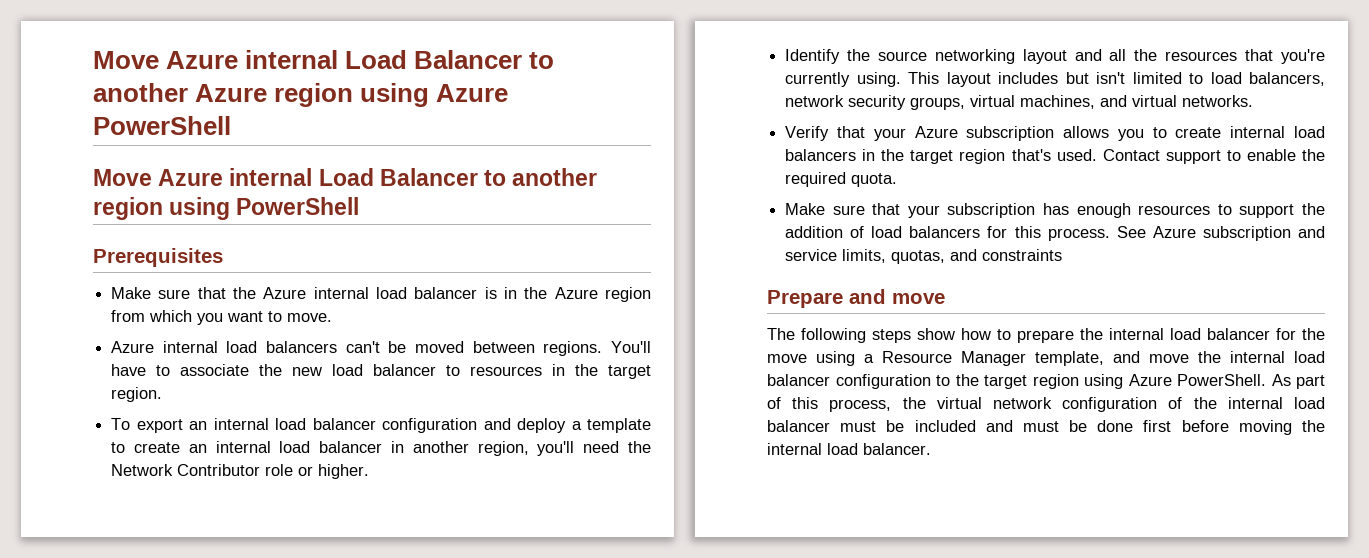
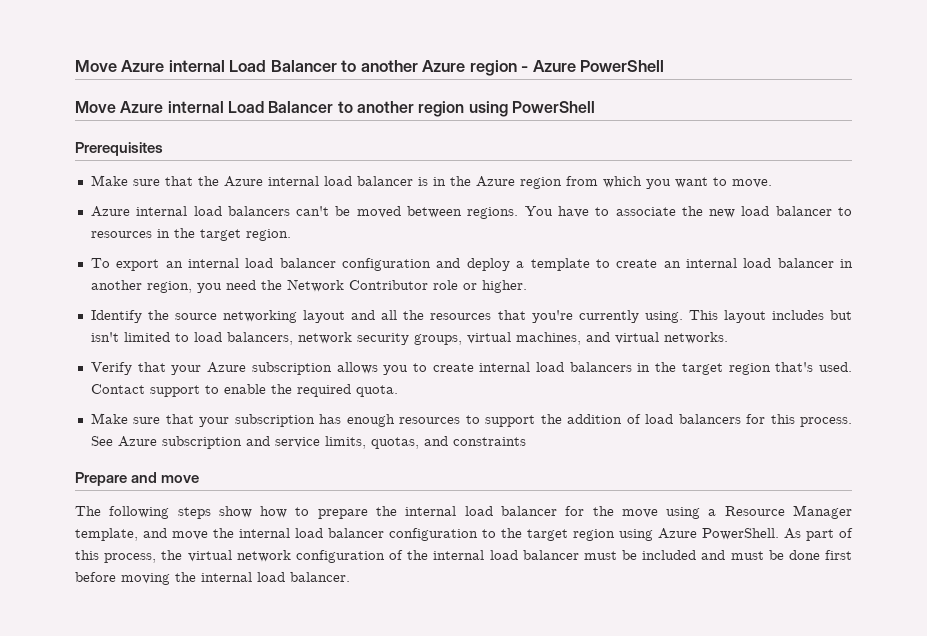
- Move Azure internal Load Balancer to another Azure region using Azure PowerShell
+ Move Azure internal Load Balancer to another Azure region - Azure PowerShell
- You'll have to associate the new load balancer to resources in the target region.
+ You have to associate the new load balancer to resources in the target region.
- To export an internal load balancer configuration and deploy a template to create an internal load balancer in another region, you'll need the Network Contributor role or higher.
+ To export an internal load balancer configuration and deploy a template to create an internal load balancer in another region, you need the Network Contributor role or higher.

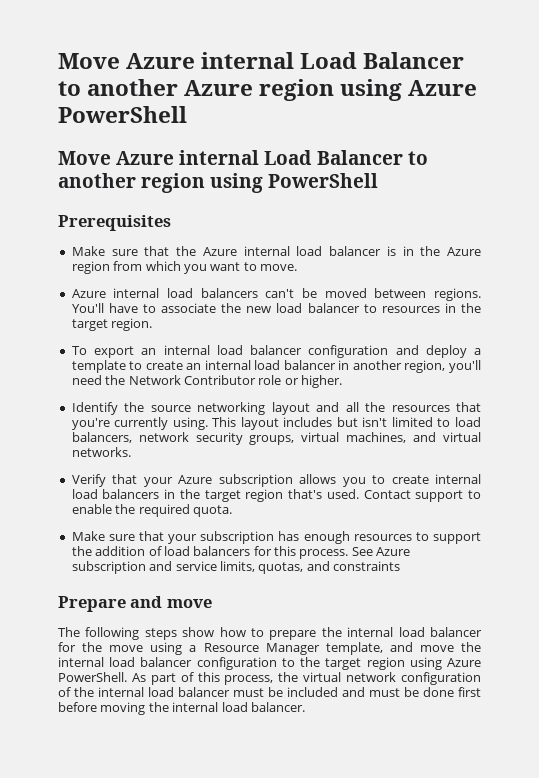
- Move Azure internal Load Balancer to another Azure region - Azure PowerShell
+ Move Azure internal Load Balancer to another Azure region using Azure PowerShell
- You have to associate the new load balancer to resources in the target region.
+ You'll have to associate the new load balancer to resources in the target region.
- To export an internal load balancer configuration and deploy a template to create an internal load balancer in another region, you need the Network Contributor role or higher.
+ To export an internal load balancer configuration and deploy a template to create an internal load balancer in another region, you'll need the Network Contributor role or higher.

